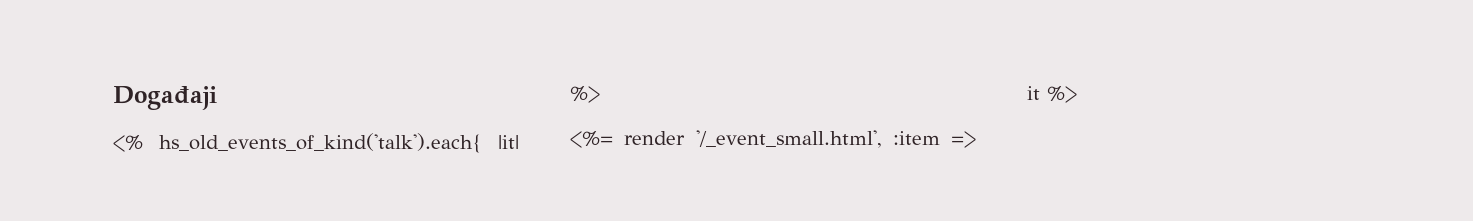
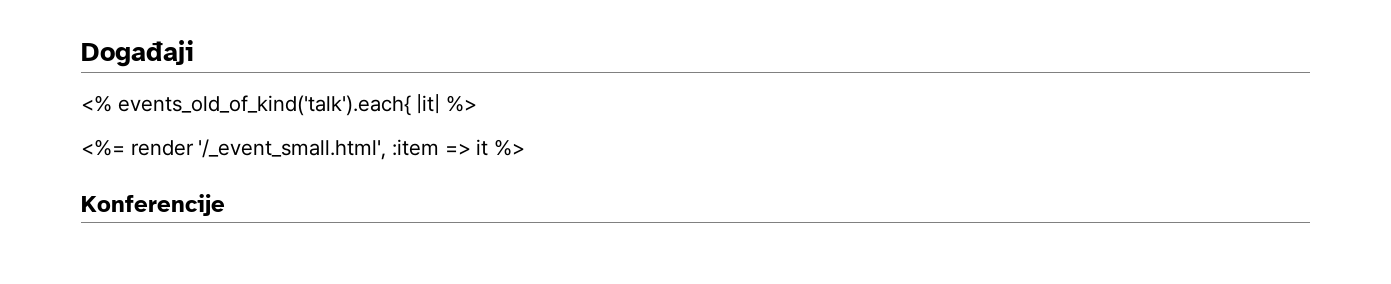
- <% hs_old_events_of_kind('talk').each{ |it| %>
+ <% events_old_of_kind('talk').each{ |it| %>
+ Konferencije

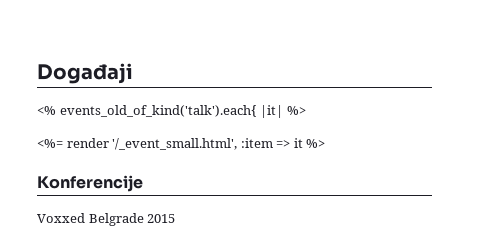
+ Voxxed Belgrade 2015

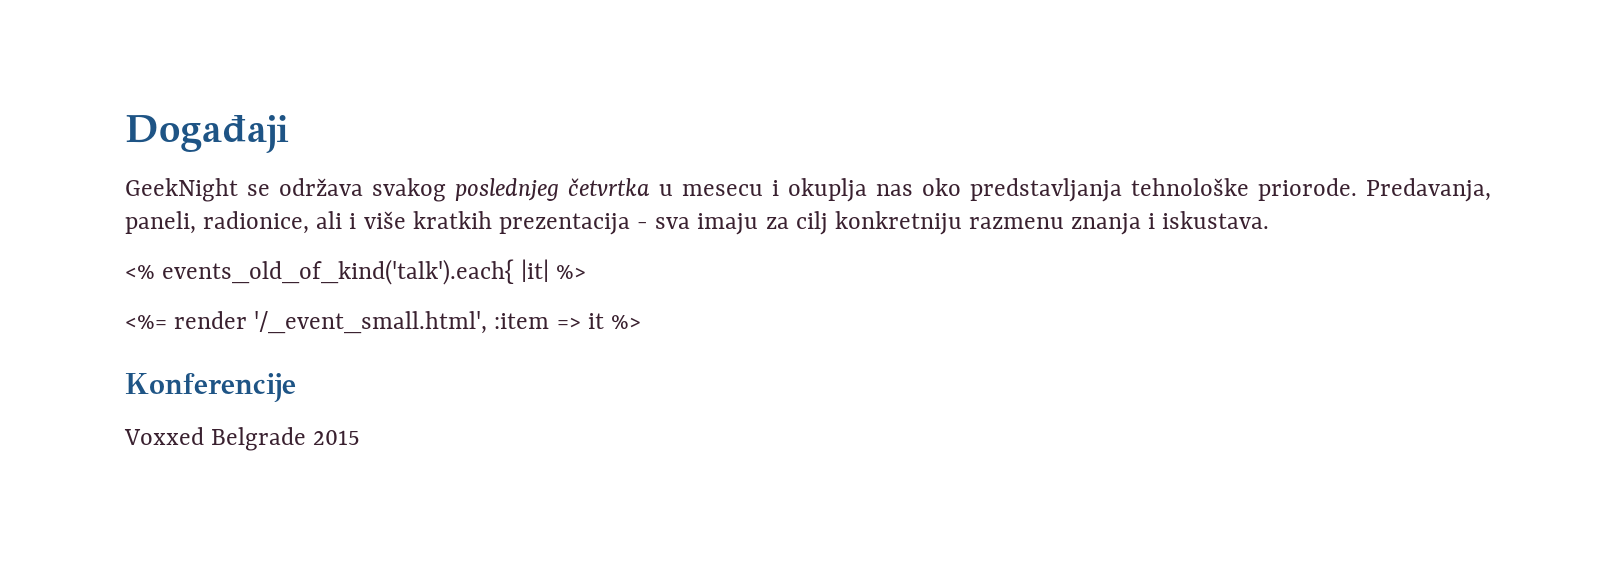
+ GeekNight se održava svakog poslednjeg četvrtka u mesecu i okuplja nas oko predstavljanja tehnološke priorode. Predavanja, paneli, radionice, ali i više kratkih prezentacija - sva imaju za cilj konkretniju razmenu znanja i iskustava.

